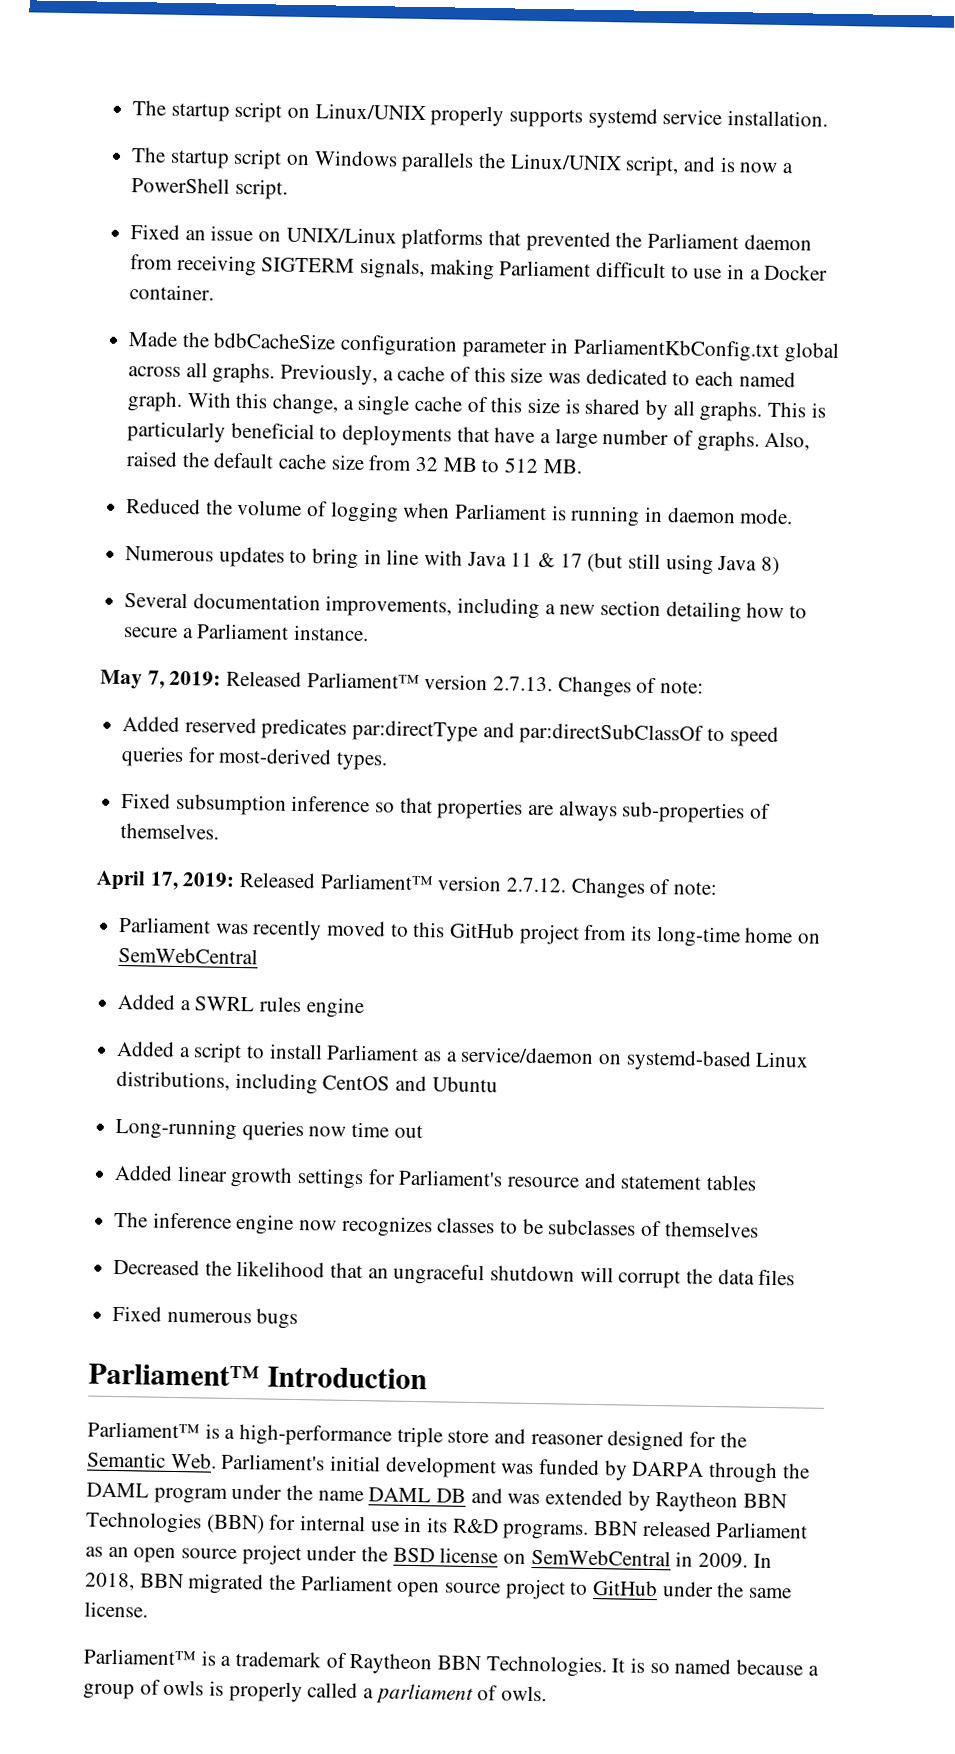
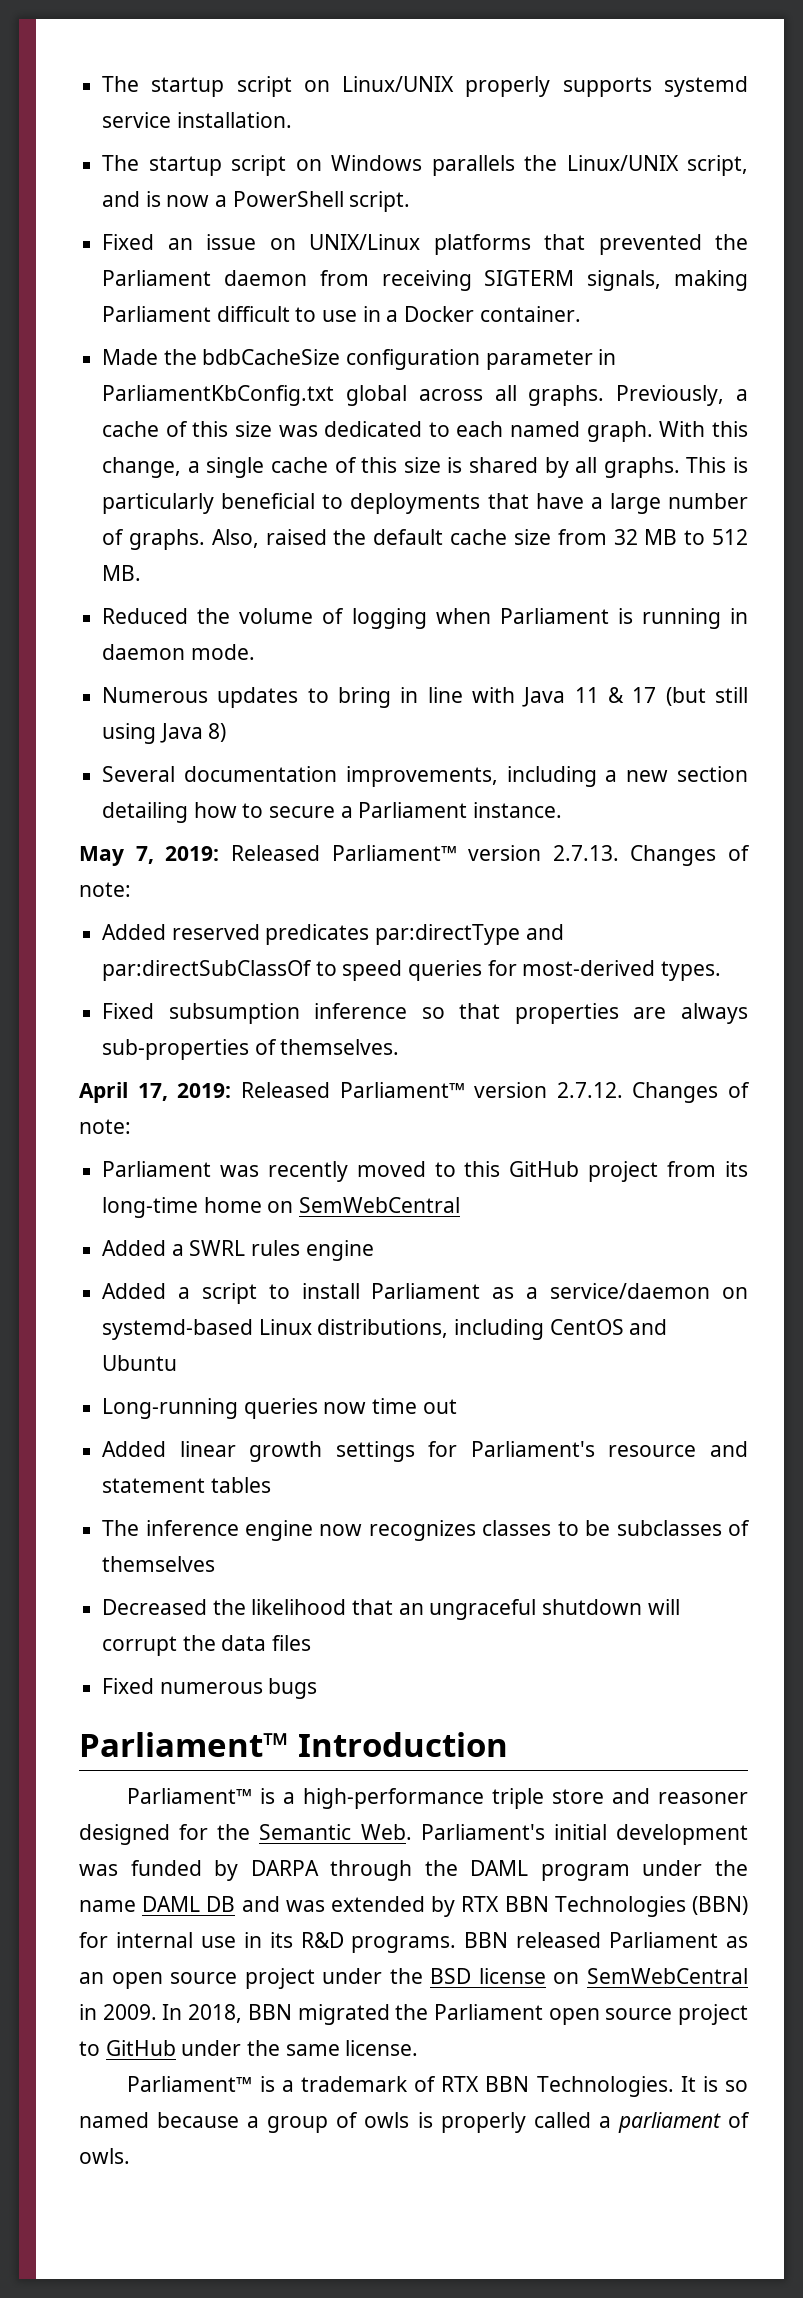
- Parliament™ is a high-performance triple store and reasoner designed for the Semantic Web. Parliament's initial development was funded by DARPA through the DAML program under the name DAML DB and was extended by Raytheon BBN Technologies (BBN) for internal use in its R&D programs.
+ Parliament™ is a high-performance triple store and reasoner designed for the Semantic Web. Parliament's initial development was funded by DARPA through the DAML program under the name DAML DB and was extended by RTX BBN Technologies (BBN) for internal use in its R&D programs.
- Parliament™ is a trademark of Raytheon BBN Technologies.
+ Parliament™ is a trademark of RTX BBN Technologies.

